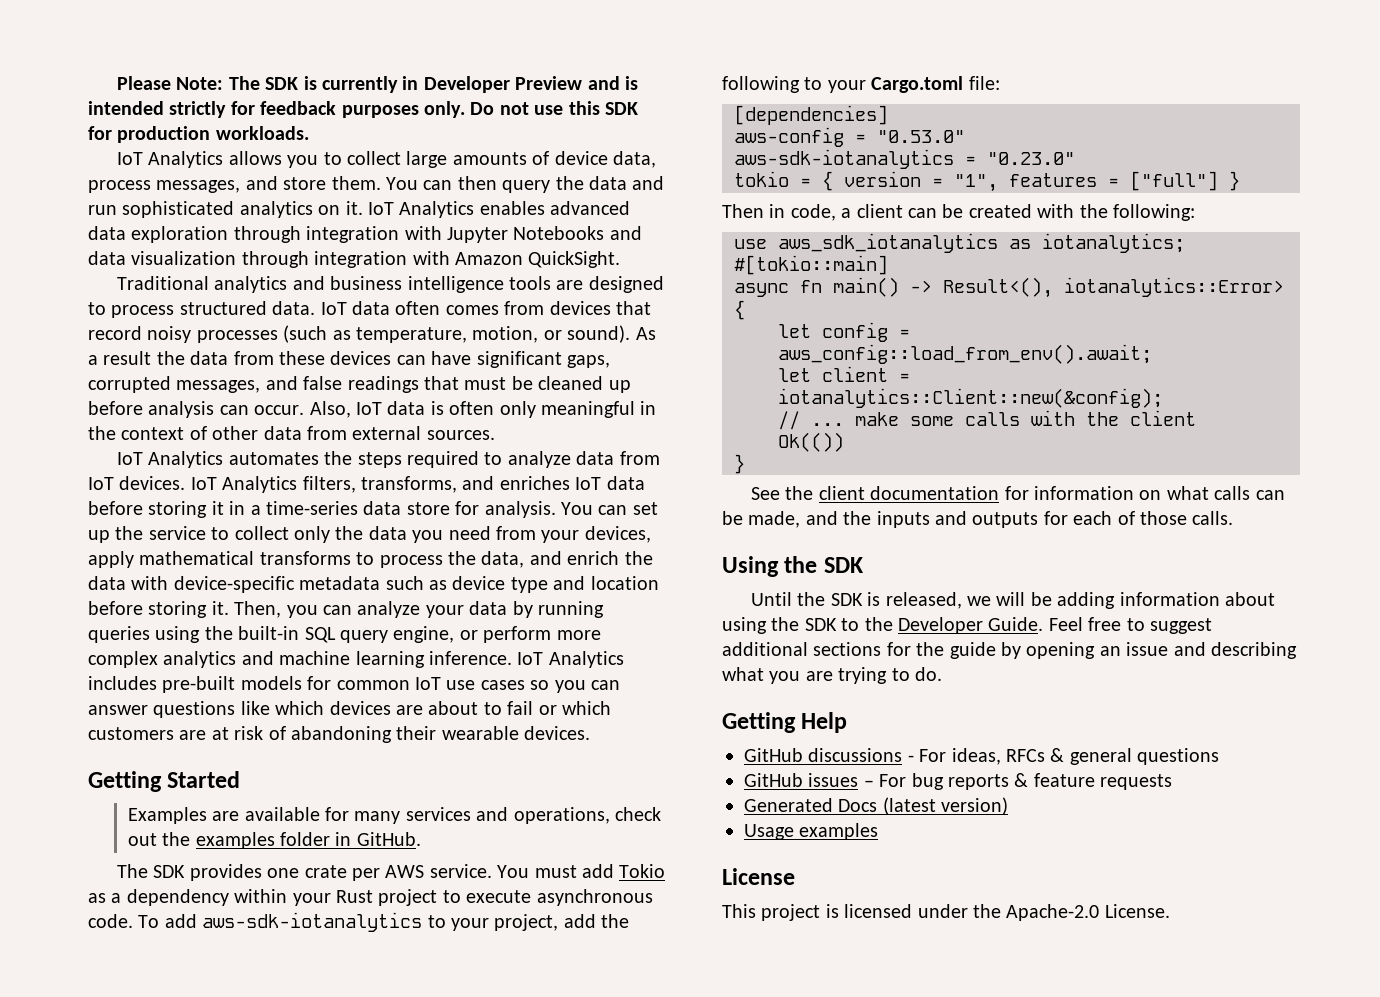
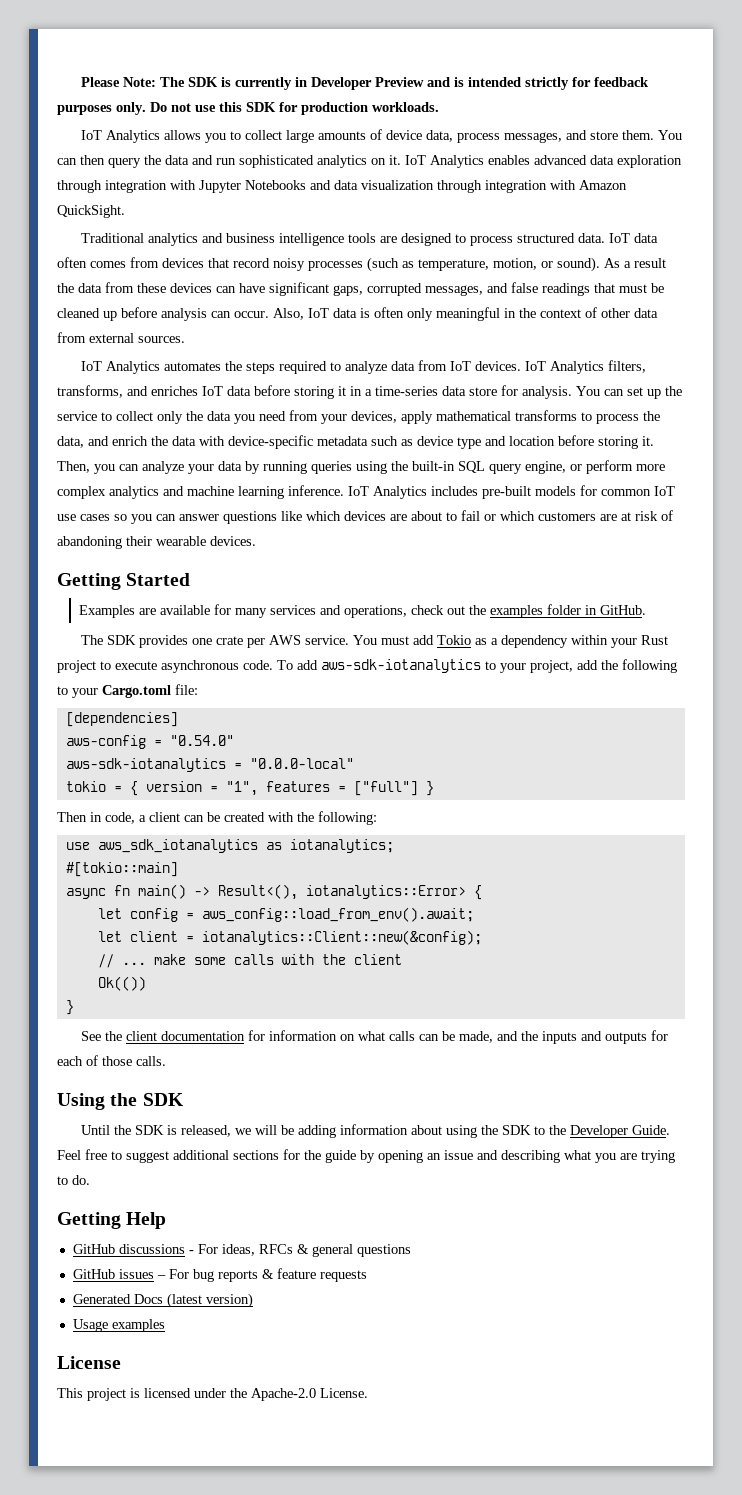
- aws-config = "0.53.0"
+ aws-config = "0.54.0"
- aws-sdk-iotanalytics = "0.23.0"
+ aws-sdk-iotanalytics = "0.0.0-local"

